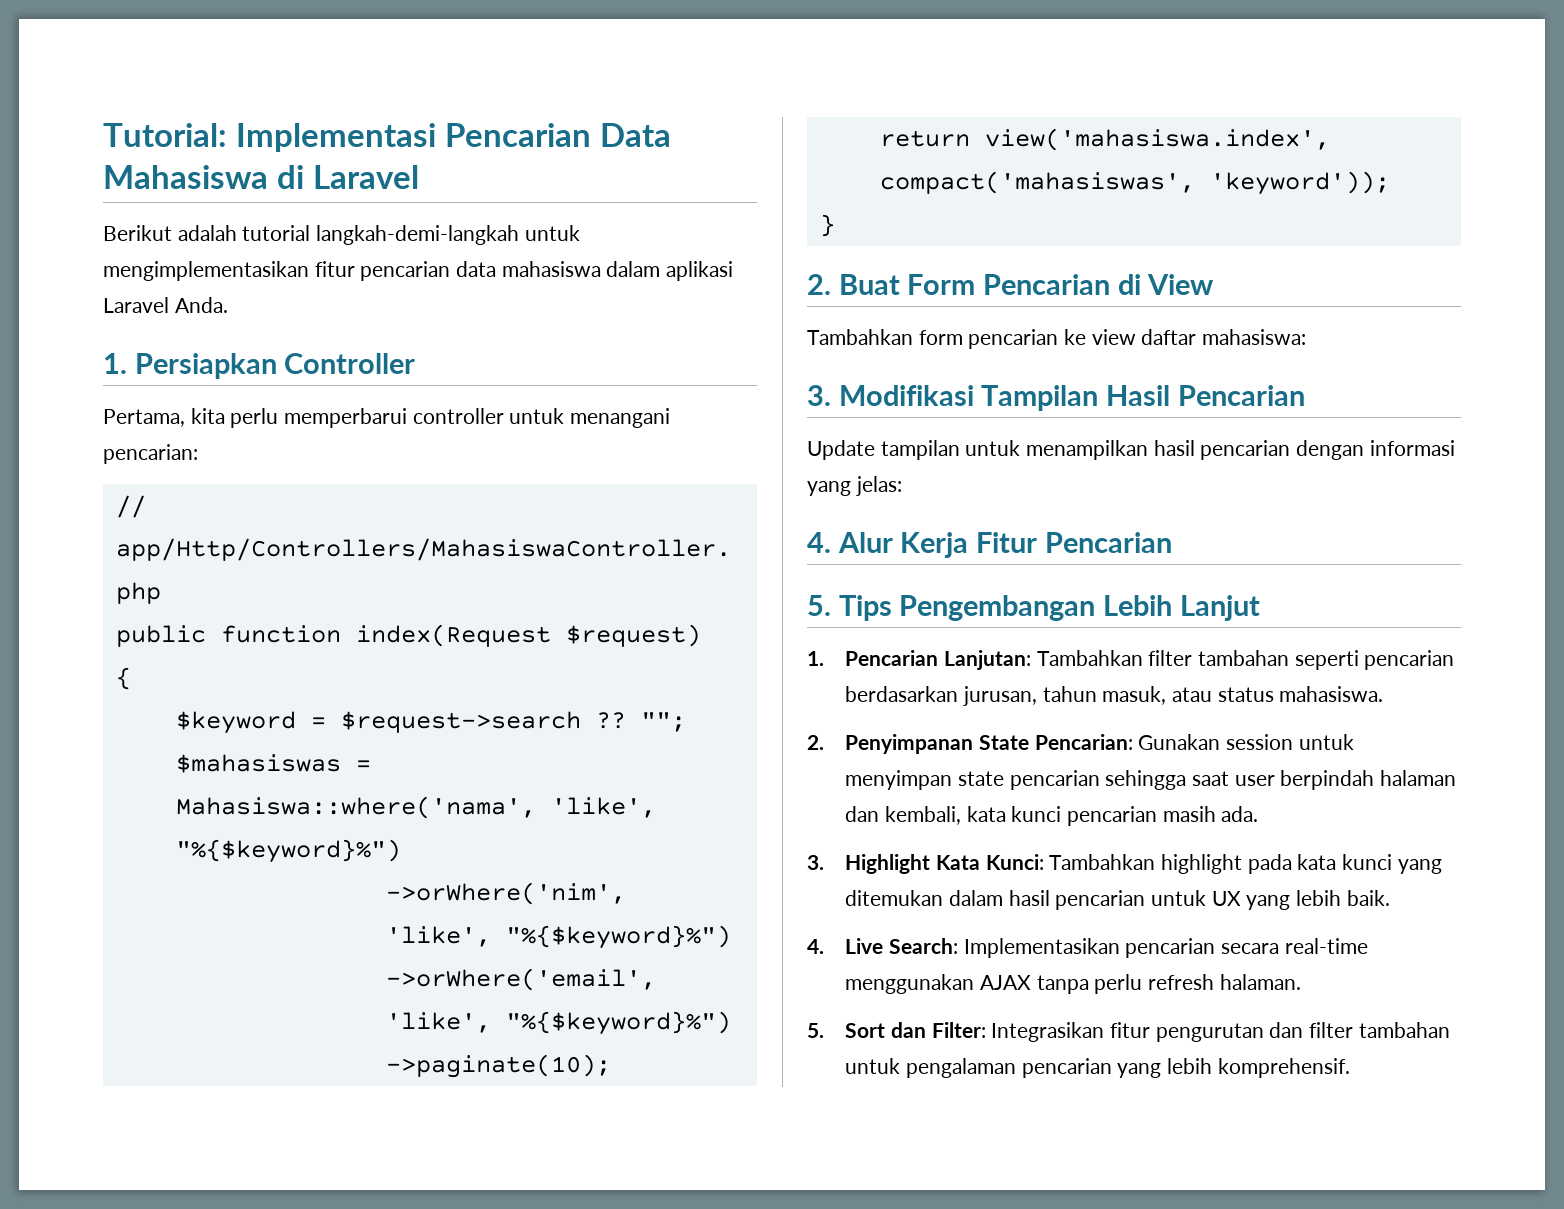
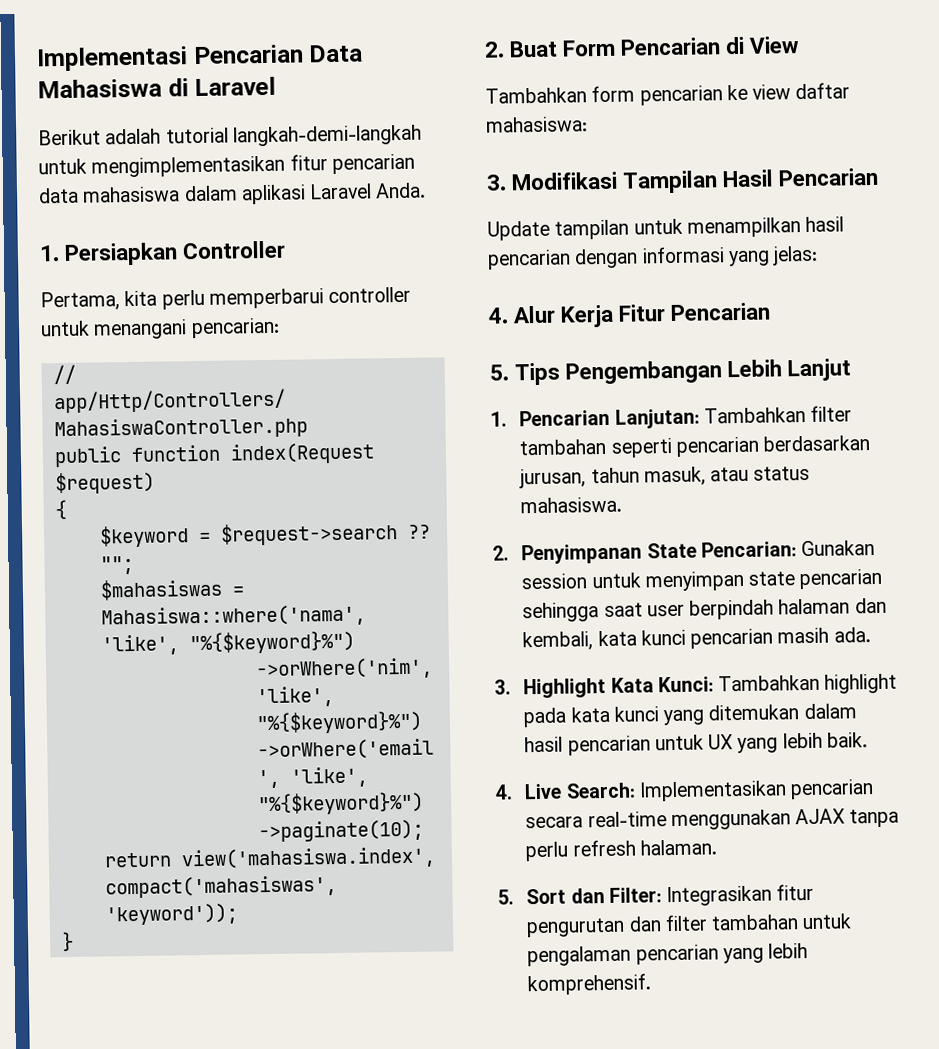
- Tutorial: Implementasi Pencarian Data Mahasiswa di Laravel
+ Implementasi Pencarian Data Mahasiswa di Laravel

